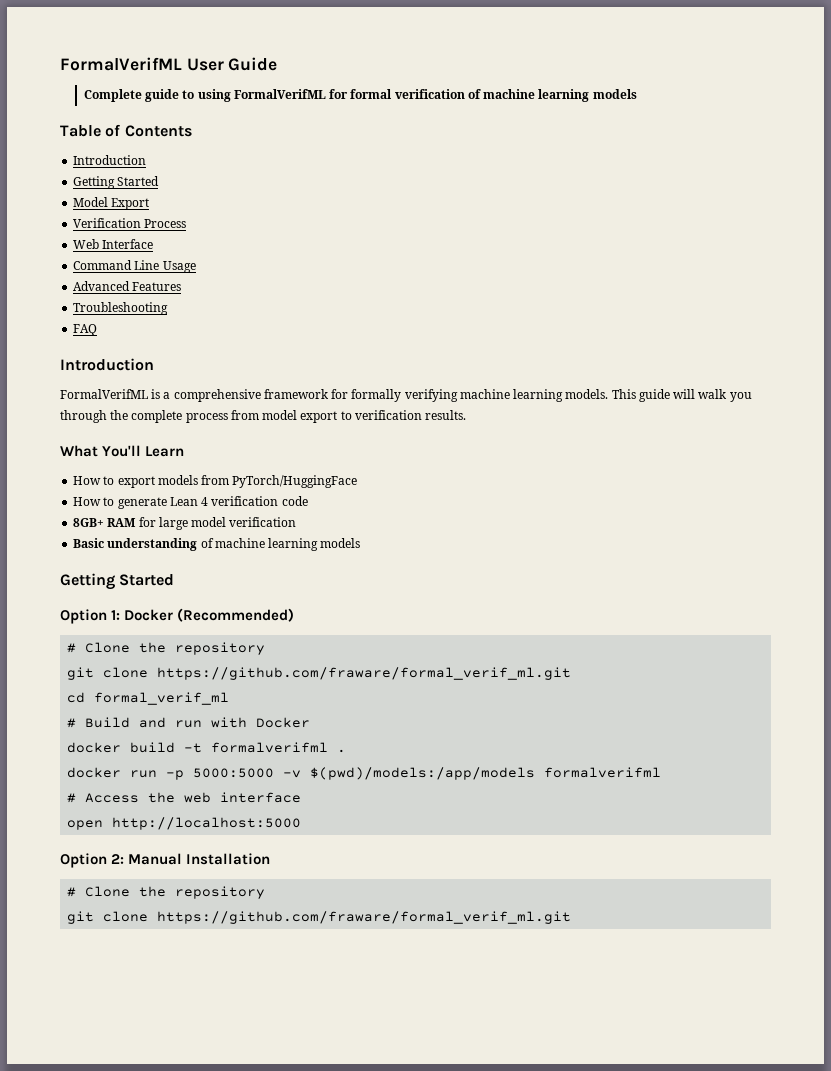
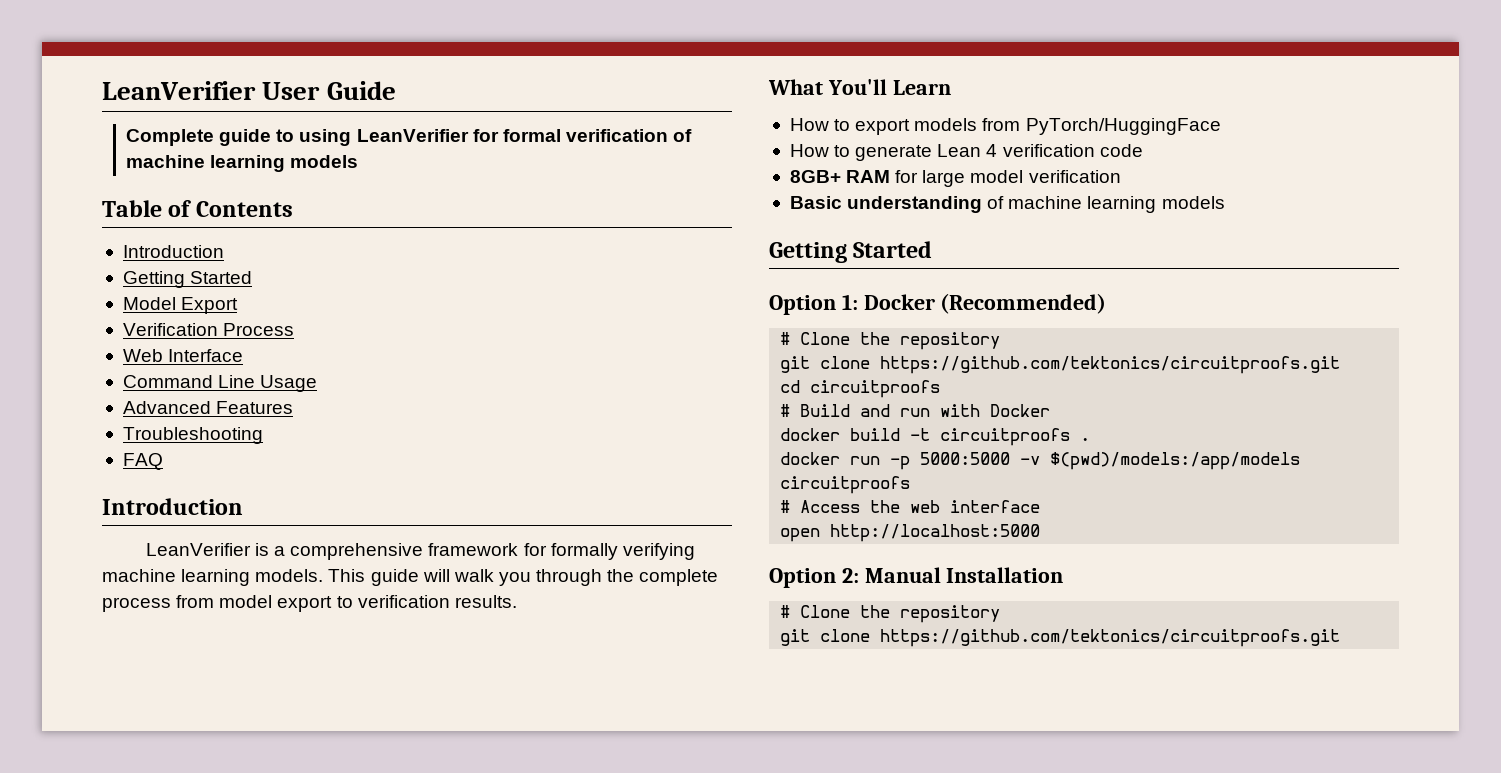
- FormalVerifML User Guide
+ LeanVerifier User Guide
- Complete guide to using FormalVerifML for formal verification of machine learning models
+ Complete guide to using LeanVerifier for formal verification of machine learning models
- FormalVerifML is a comprehensive framework for formally verifying machine learning models.
+ LeanVerifier is a comprehensive framework for formally verifying machine learning models.
  Option 1: Docker (Recommended)
  # Clone the repository
- git clone https://github.com/fraware/formal_verif_ml.git
+ git clone https://github.com/tektonics/circuitproofs.git
- cd formal_verif_ml
+ cd circuitproofs
- docker build -t formalverifml .
+ docker build -t circuitproofs .
- docker run -p 5000:5000 -v $(pwd)/models:/app/models formalverifml
+ docker run -p 5000:5000 -v $(pwd)/models:/app/models circuitproofs
  Option 2: Manual Installation
  # Clone the repository
- git clone https://github.com/fraware/formal_verif_ml.git
+ git clone https://github.com/tektonics/circuitproofs.git

